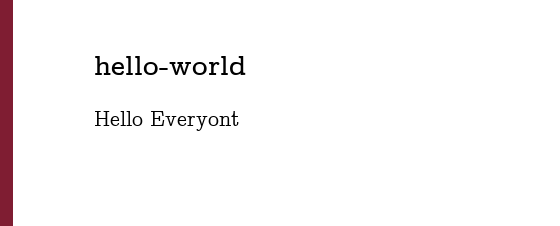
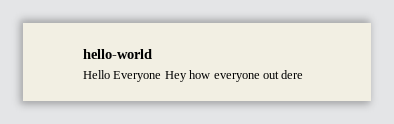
- Hello Everyont
+ Hello Everyone Hey how everyone out dere

